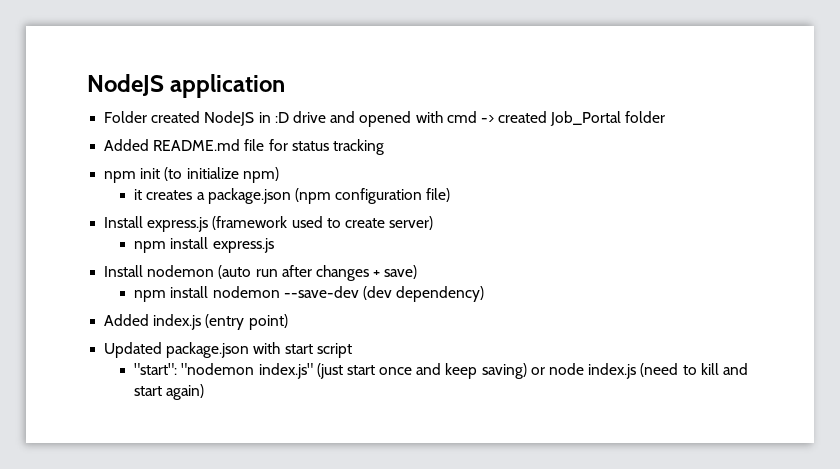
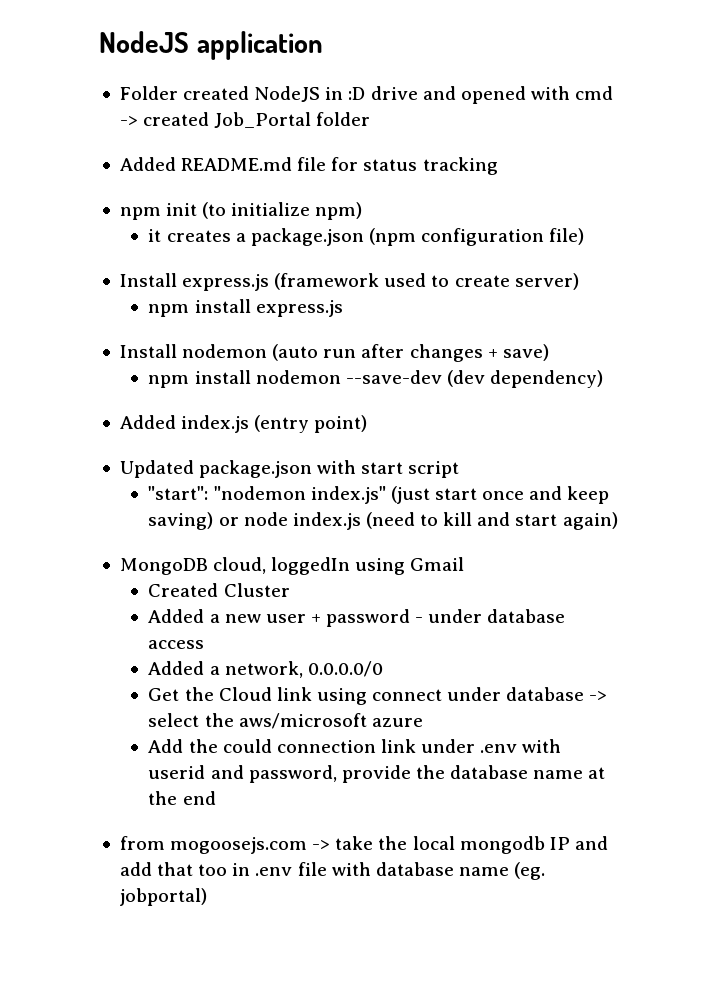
+ MongoDB cloud, loggedIn using Gmail
+ Created Cluster
+ Added a new user + password - under database access
+ Added a network, 0.0.0.0/0
+ Get the Cloud link using connect under database -> select the aws/microsoft azure
+ Add the could connection link under .env with userid and password, provide the database name at the end
+ from mogoosejs.com -> take the local mongodb IP and add that too in .env file with database name (eg. jobportal)

